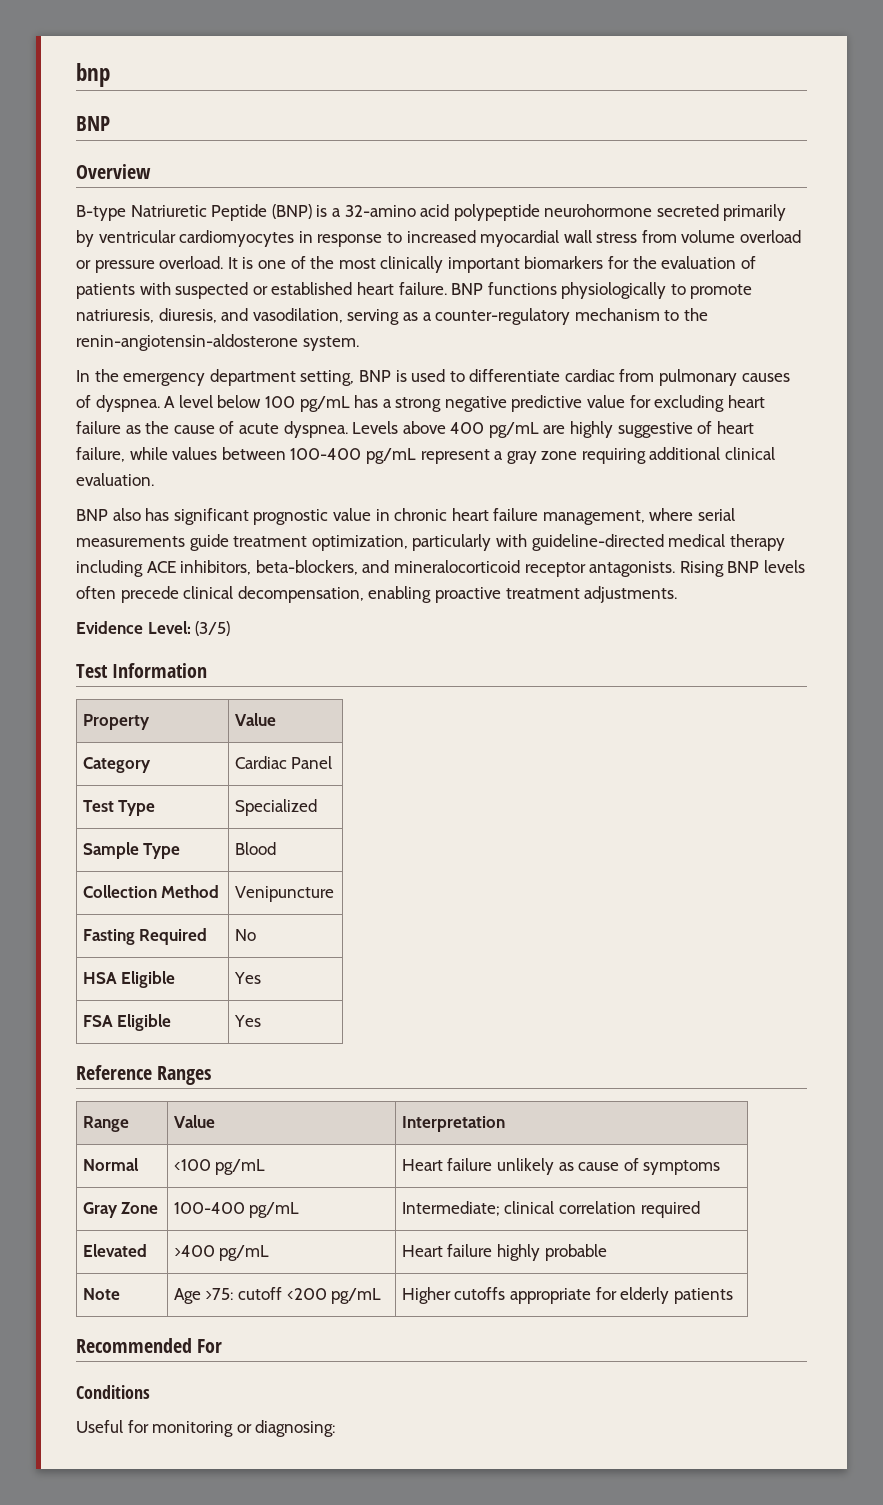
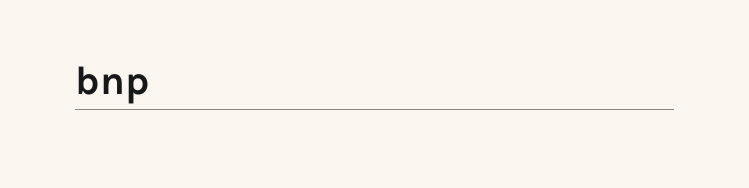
  bnp
- BNP
- Overview
- B-type Natriuretic Peptide (BNP) is a 32-amino acid polypeptide neurohormone secreted primarily by ventricular cardiomyocytes in response to increased myocardial wall stress from volume overload or pressure overload. It is one of the most clinically important biomarkers for the evaluation of patients with suspected or established heart failure. BNP functions physiologically to promote natriuresis, diuresis, and vasodilation, serving as a counter-regulatory mechanism to the renin-angiotensin-aldosterone system.
- In the emergency department setting, BNP is used to differentiate cardiac from pulmonary causes of dyspnea. A level below 100 pg/mL has a strong negative predictive value for excluding heart failure as the cause of acute dyspnea. Levels above 400 pg/mL are highly suggestive of heart failure, while values between 100-400 pg/mL represent a gray zone requiring additional clinical evaluation.
- BNP also has significant prognostic value in chronic heart failure management, where serial measurements guide treatment optimization, particularly with guideline-directed medical therapy including ACE inhibitors, beta-blockers, and mineralocorticoid receptor antagonists. Rising BNP levels often precede clinical decompensation, enabling proactive treatment adjustments.
- Evidence Level: (3/5)
- Test Information
- Property | Value
- Category | Cardiac Panel
- Test Type | Specialized
- Sample Type | Blood
- Collection Method | Venipuncture
- Fasting Required | No
- HSA Eligible | Yes
- FSA Eligible | Yes
- Reference Ranges
- Range | Value | Interpretation
- Normal | <100 pg/mL | Heart failure unlikely as cause of symptoms
- Gray Zone | 100-400 pg/mL | Intermediate; clinical correlation required
- Elevated | >400 pg/mL | Heart failure highly probable
- Note | Age >75: cutoff <200 pg/mL | Higher cutoffs appropriate for elderly patients
- Recommended For
- Conditions
- Useful for monitoring or diagnosing:

